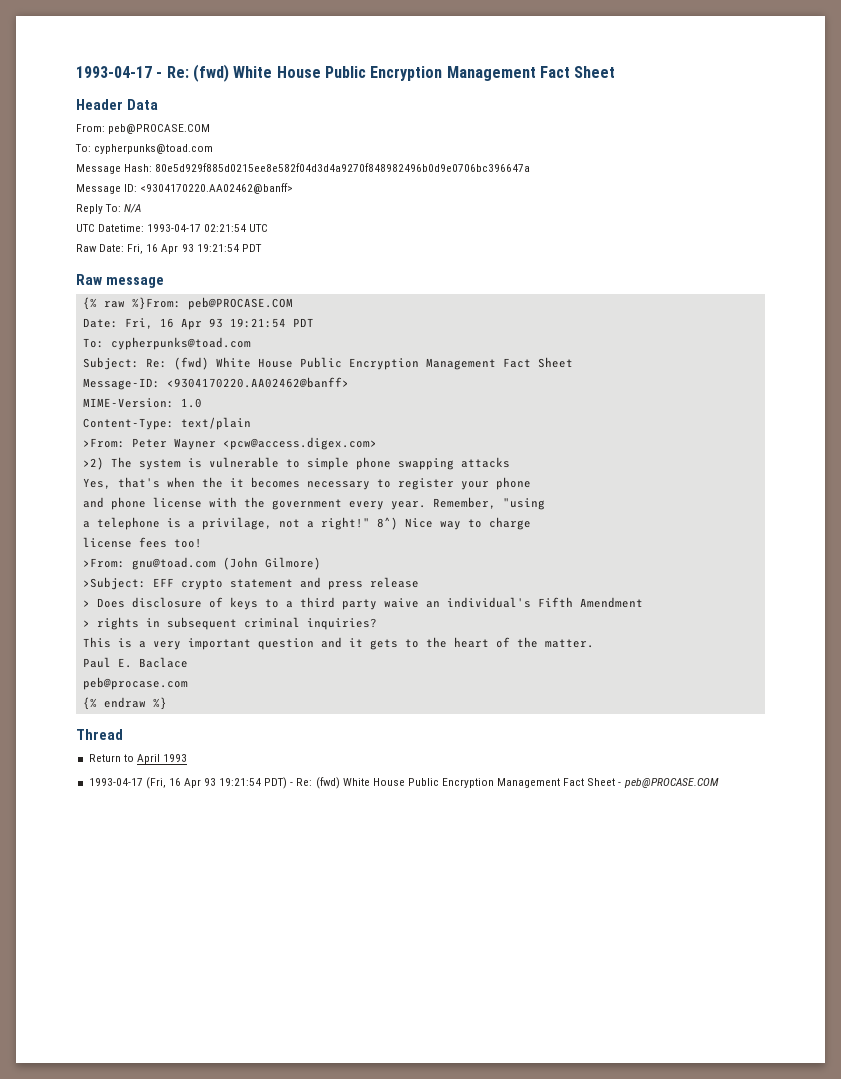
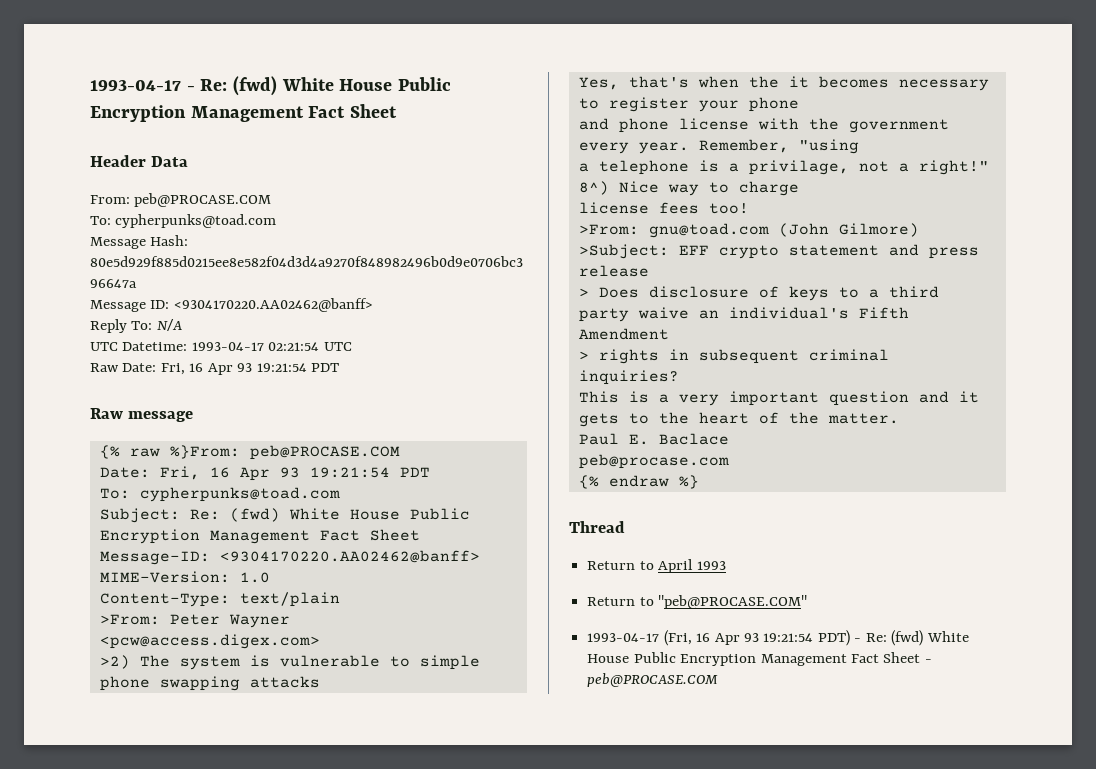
+ Return to "peb@PROCASE.COM"

